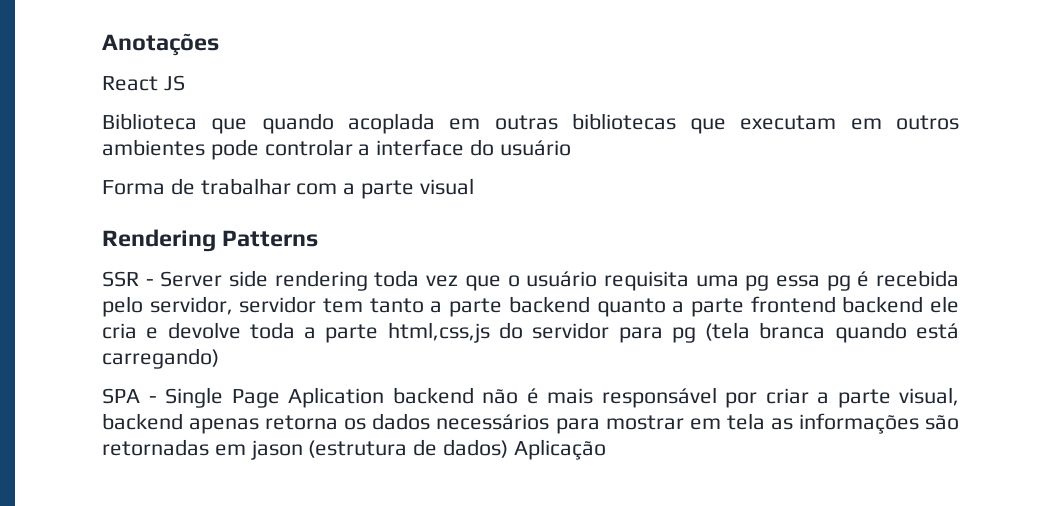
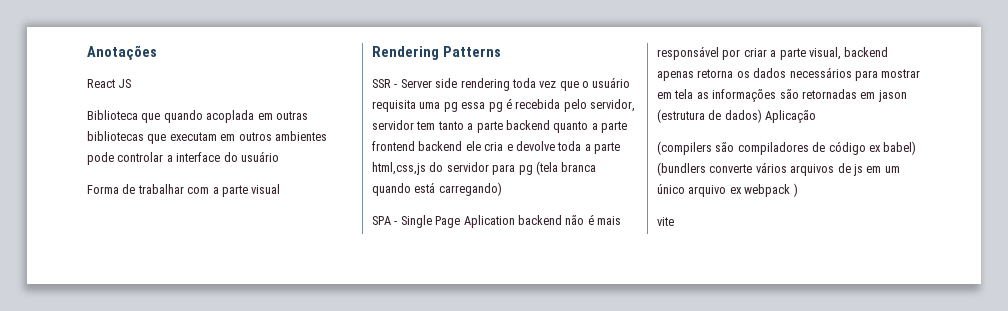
+ (compilers são compiladores de código ex babel) (bundlers converte vários arquivos de js em um único arquivo ex webpack )
+ vite

